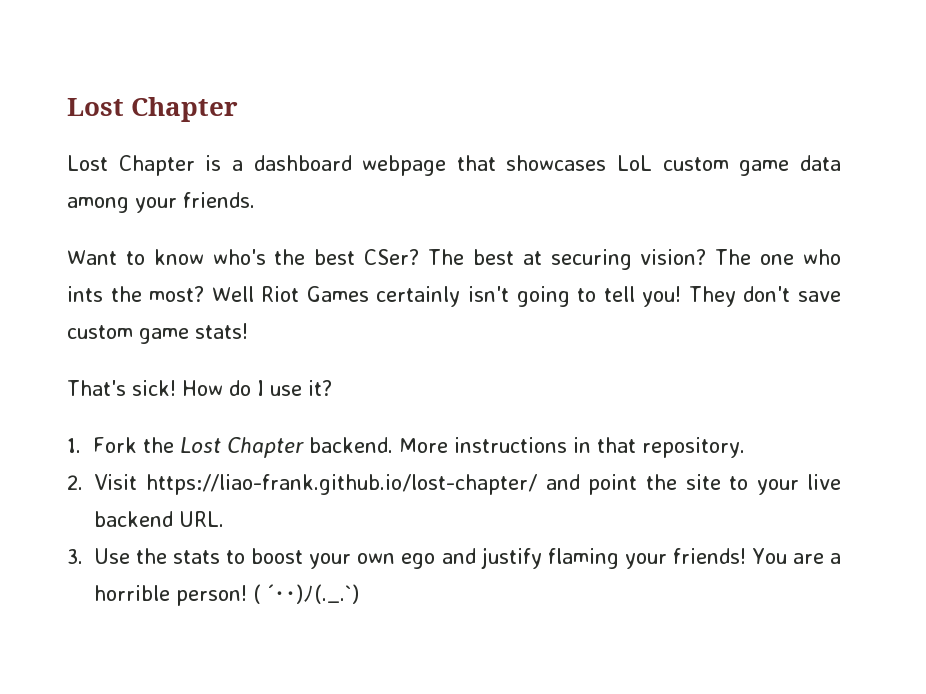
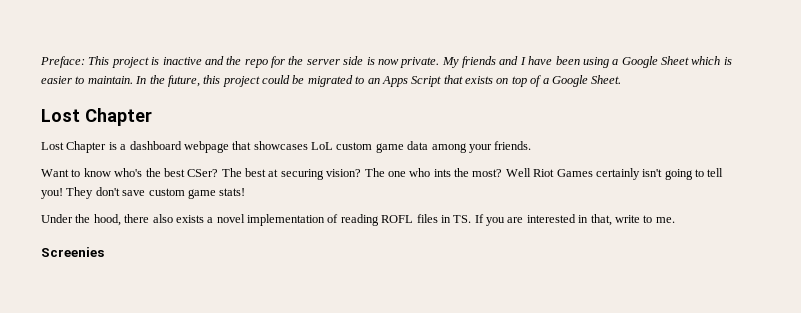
+ Preface: This project is inactive and the repo for the server side is now private. My friends and I have been using a Google Sheet which is easier to maintain. In the future, this project could be migrated to an Apps Script that exists on top of a Google Sheet.
- That's sick! How do I use it?
- 1. Fork the Lost Chapter backend. More instructions in that repository.
- 2. Visit https://liao-frank.github.io/lost-chapter/ and point the site to your live backend URL.
- 3. Use the stats to boost your own ego and justify flaming your friends! You are a horrible person! ( ´･･)ﾉ(._.`)
+ Under the hood, there also exists a novel implementation of reading ROFL files in TS. If you are interested in that, write to me.
+ Screenies

